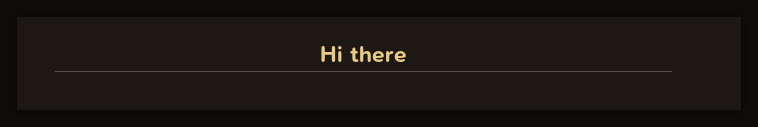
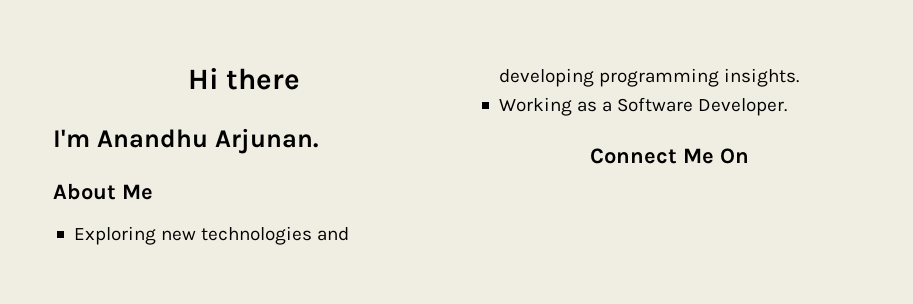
+ I'm Anandhu Arjunan.
+ About Me
+ Exploring new technologies and developing programming insights.
+ Working as a Software Developer.
+ Connect Me On

